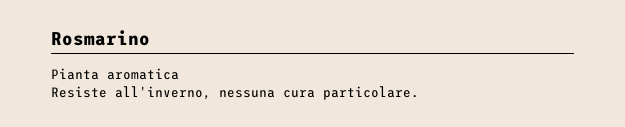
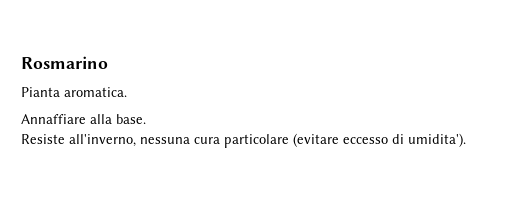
- Pianta aromatica
+ Pianta aromatica.
+ Annaffiare alla base.
- Resiste all'inverno, nessuna cura particolare.
+ Resiste all'inverno, nessuna cura particolare (evitare eccesso di umidita').

